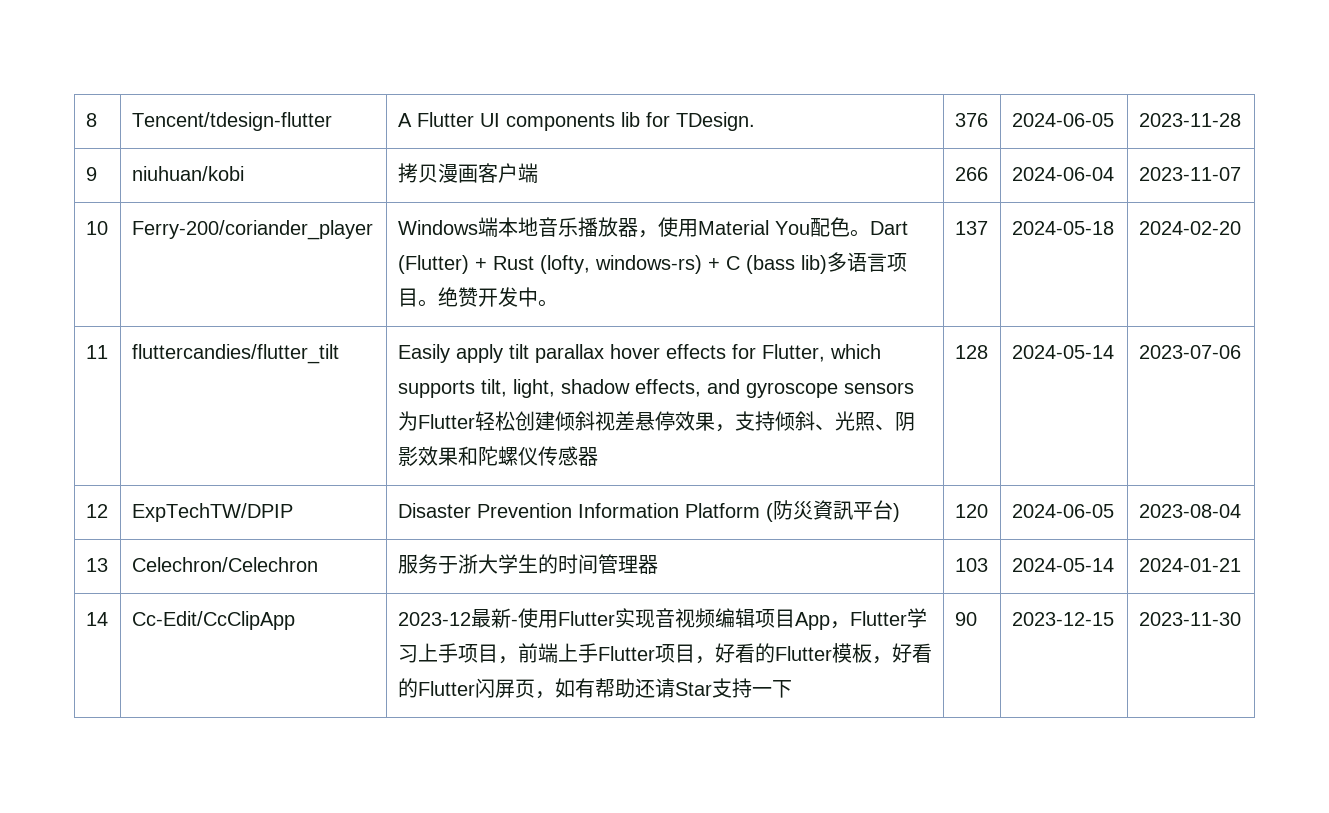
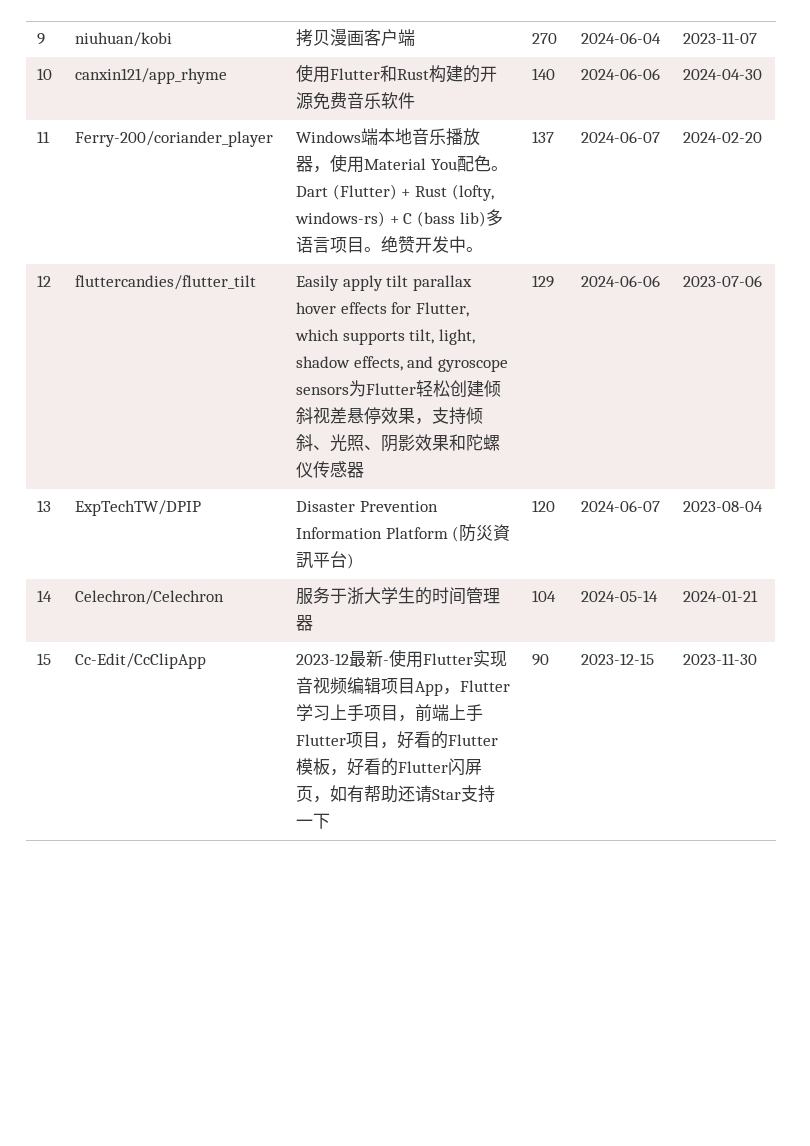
- 8 | Tencent/tdesign-flutter | A Flutter UI components lib for TDesign. | 376 | 2024-06-05 | 2023-11-28
- 9 | niuhuan/kobi | 拷贝漫画客户端 | 266 | 2024-06-04 | 2023-11-07
+ 9 | niuhuan/kobi | 拷贝漫画客户端 | 270 | 2024-06-04 | 2023-11-07
- 10 | Ferry-200/coriander_player | Windows端本地音乐播放器，使用Material You配色。Dart (Flutter) + Rust (lofty, windows-rs) + C (bass lib)多语言项目。绝赞开发中。 | 137 | 2024-05-18 | 2024-02-20
+ 10 | canxin121/app_rhyme | 使用Flutter和Rust构建的开源免费音乐软件 | 140 | 2024-06-06 | 2024-04-30
+ 11 | Ferry-200/coriander_player | Windows端本地音乐播放器，使用Material You配色。Dart (Flutter) + Rust (lofty, windows-rs) + C (bass lib)多语言项目。绝赞开发中。 | 137 | 2024-06-07 | 2024-02-20
- 11 | fluttercandies/flutter_tilt | Easily apply tilt parallax hover effects for Flutter, which supports tilt, light, shadow effects, and gyroscope sensors为Flutter轻松创建倾斜视差悬停效果，支持倾斜、光照、阴影效果和陀螺仪传感器 | 128 | 2024-05-14 | 2023-07-06
+ 12 | fluttercandies/flutter_tilt | Easily apply tilt parallax hover effects for Flutter, which supports tilt, light, shadow effects, and gyroscope sensors为Flutter轻松创建倾斜视差悬停效果，支持倾斜、光照、阴影效果和陀螺仪传感器 | 129 | 2024-06-06 | 2023-07-06
- 12 | ExpTechTW/DPIP | Disaster Prevention Information Platform (防災資訊平台) | 120 | 2024-06-05 | 2023-08-04
+ 13 | ExpTechTW/DPIP | Disaster Prevention Information Platform (防災資訊平台) | 120 | 2024-06-07 | 2023-08-04
- 13 | Celechron/Celechron | 服务于浙大学生的时间管理器 | 103 | 2024-05-14 | 2024-01-21
+ 14 | Celechron/Celechron | 服务于浙大学生的时间管理器 | 104 | 2024-05-14 | 2024-01-21
- 14 | Cc-Edit/CcClipApp | 2023-12最新-使用Flutter实现音视频编辑项目App，Flutter学习上手项目，前端上手Flutter项目，好看的Flutter模板，好看的Flutter闪屏页，如有帮助还请Star支持一下 | 90 | 2023-12-15 | 2023-11-30
+ 15 | Cc-Edit/CcClipApp | 2023-12最新-使用Flutter实现音视频编辑项目App，Flutter学习上手项目，前端上手Flutter项目，好看的Flutter模板，好看的Flutter闪屏页，如有帮助还请Star支持一下 | 90 | 2023-12-15 | 2023-11-30

